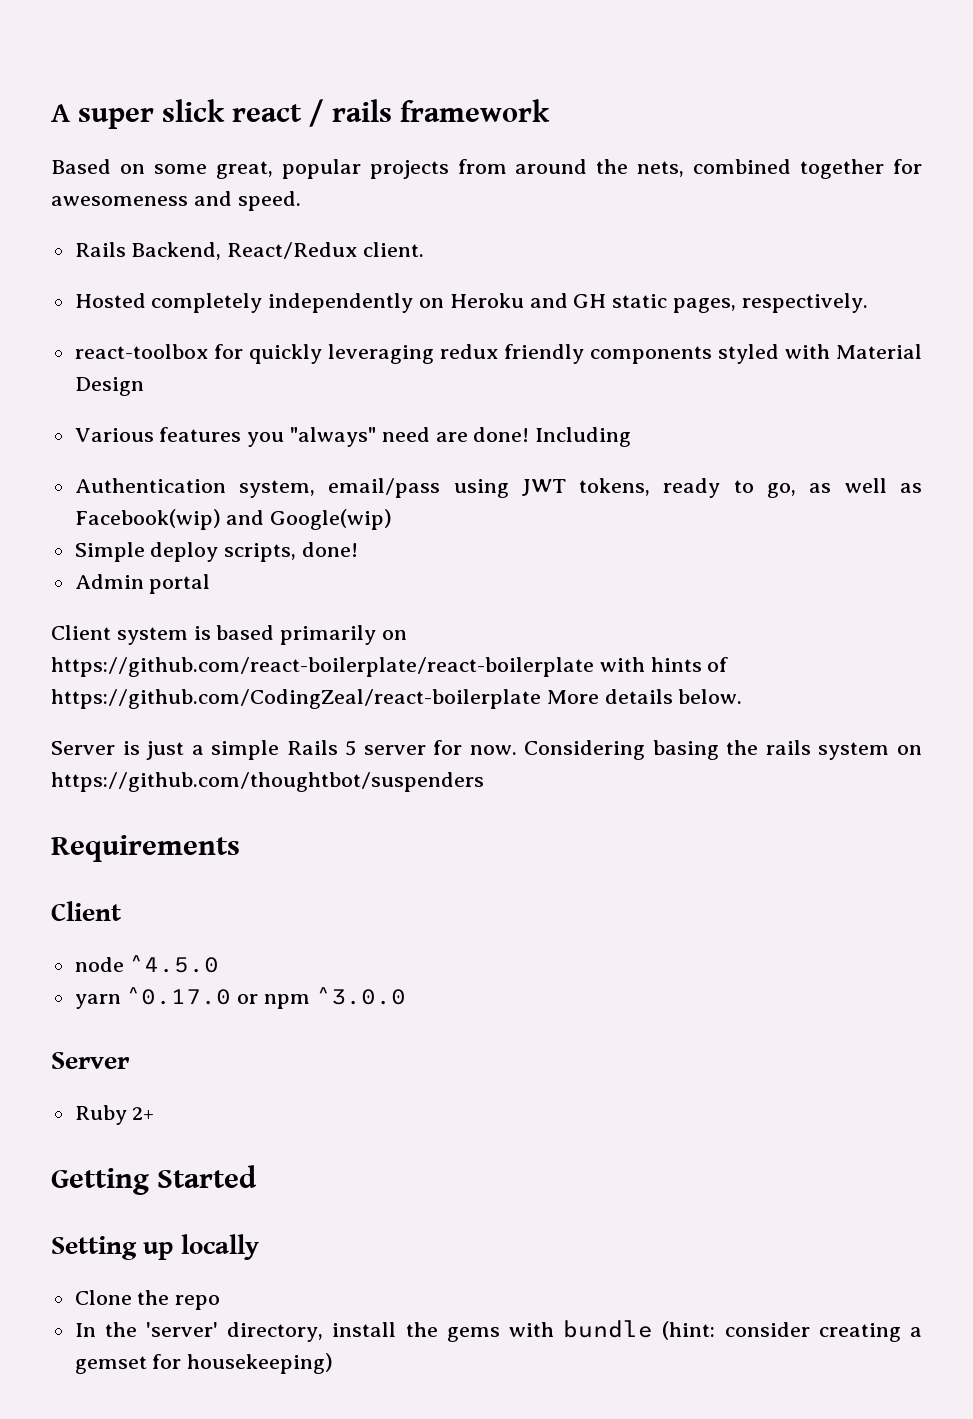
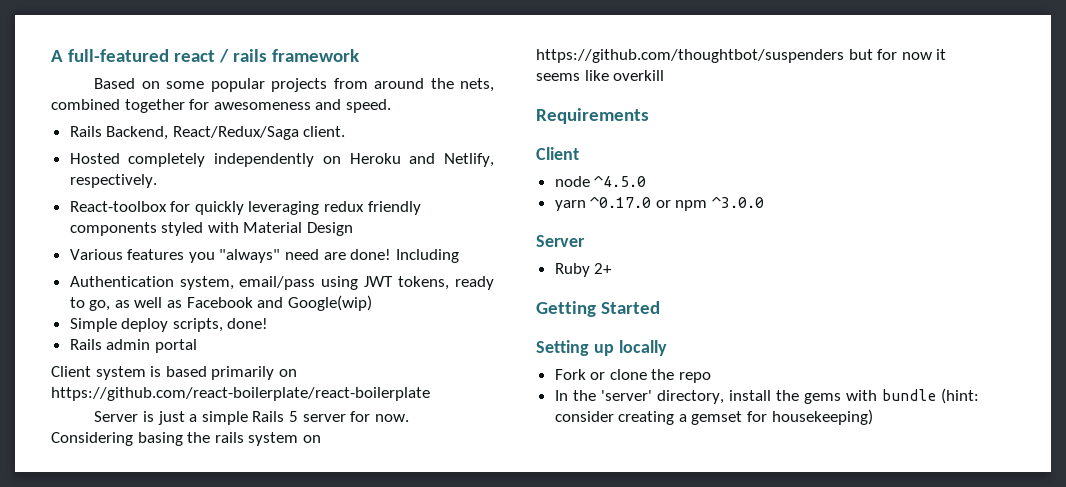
- A super slick react / rails framework
+ A full-featured react / rails framework
- Based on some great, popular projects from around the nets, combined together for awesomeness and speed.
+ Based on some popular projects from around the nets, combined together for awesomeness and speed.
- Rails Backend, React/Redux client.
+ Rails Backend, React/Redux/Saga client.
- Hosted completely independently on Heroku and GH static pages, respectively.
+ Hosted completely independently on Heroku and Netlify, respectively.
- react-toolbox for quickly leveraging redux friendly components styled with Material Design
+ React-toolbox for quickly leveraging redux friendly components styled with Material Design
- Authentication system, email/pass using JWT tokens, ready to go, as well as Facebook(wip) and Google(wip)
+ Authentication system, email/pass using JWT tokens, ready to go, as well as Facebook and Google(wip)
- Admin portal
+ Rails admin portal
- Client system is based primarily on https://github.com/react-boilerplate/react-boilerplate with hints of https://github.com/CodingZeal/react-boilerplate More details below.
+ Client system is based primarily on https://github.com/react-boilerplate/react-boilerplate
- Considering basing the rails system on https://github.com/thoughtbot/suspenders
+ Considering basing the rails system on https://github.com/thoughtbot/suspenders but for now it seems like overkill
- Clone the repo
+ Fork or clone the repo

